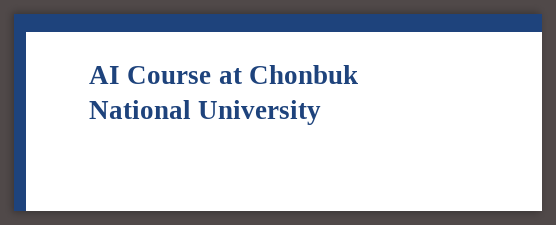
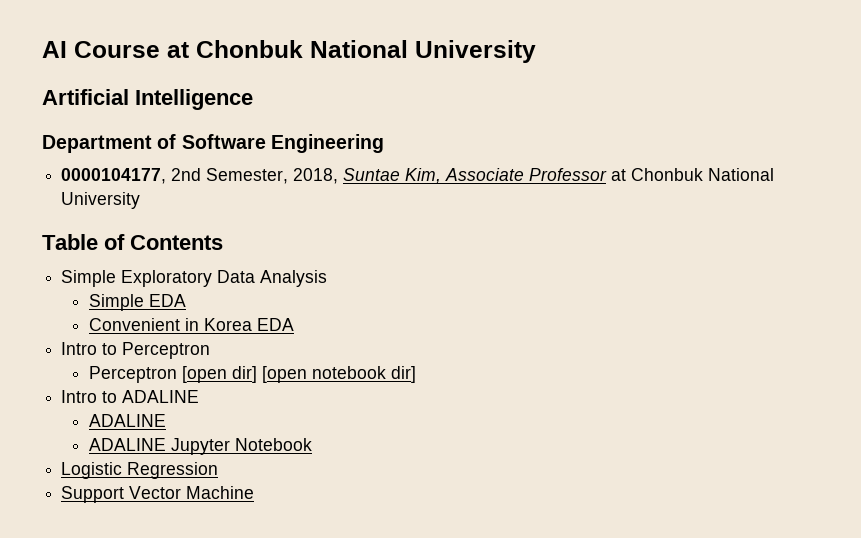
+ Artificial Intelligence
+ Department of Software Engineering
+ 0000104177, 2nd Semester, 2018, Suntae Kim, Associate Professor at Chonbuk National University
+ Table of Contents
+ Simple Exploratory Data Analysis
+ Simple EDA
+ Convenient in Korea EDA
+ Intro to Perceptron
+ Perceptron [open dir] [open notebook dir]
+ Intro to ADALINE
+ ADALINE
+ ADALINE Jupyter Notebook
+ Logistic Regression
+ Support Vector Machine

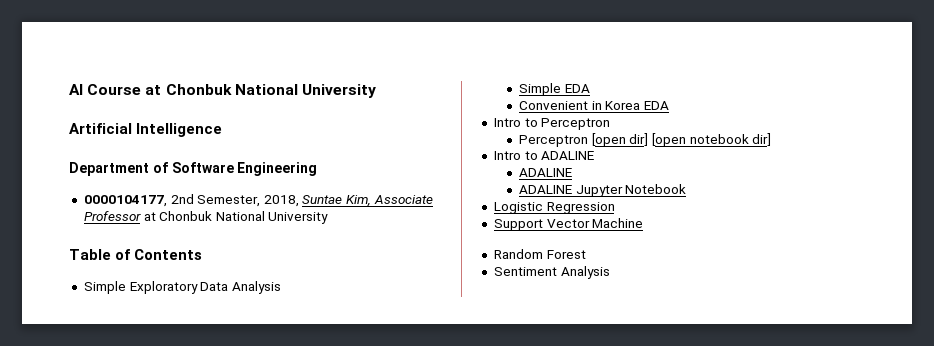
+ Random Forest
+ Sentiment Analysis

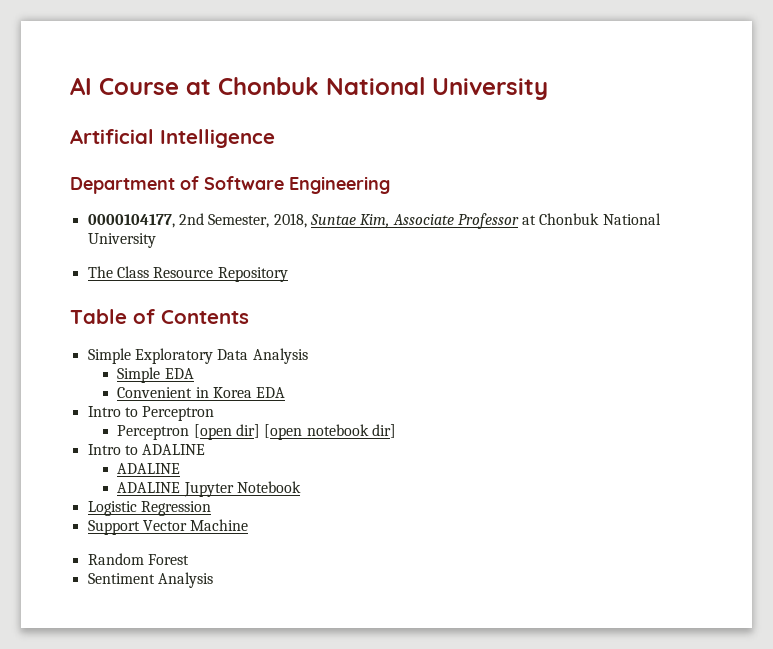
+ The Class Resource Repository

